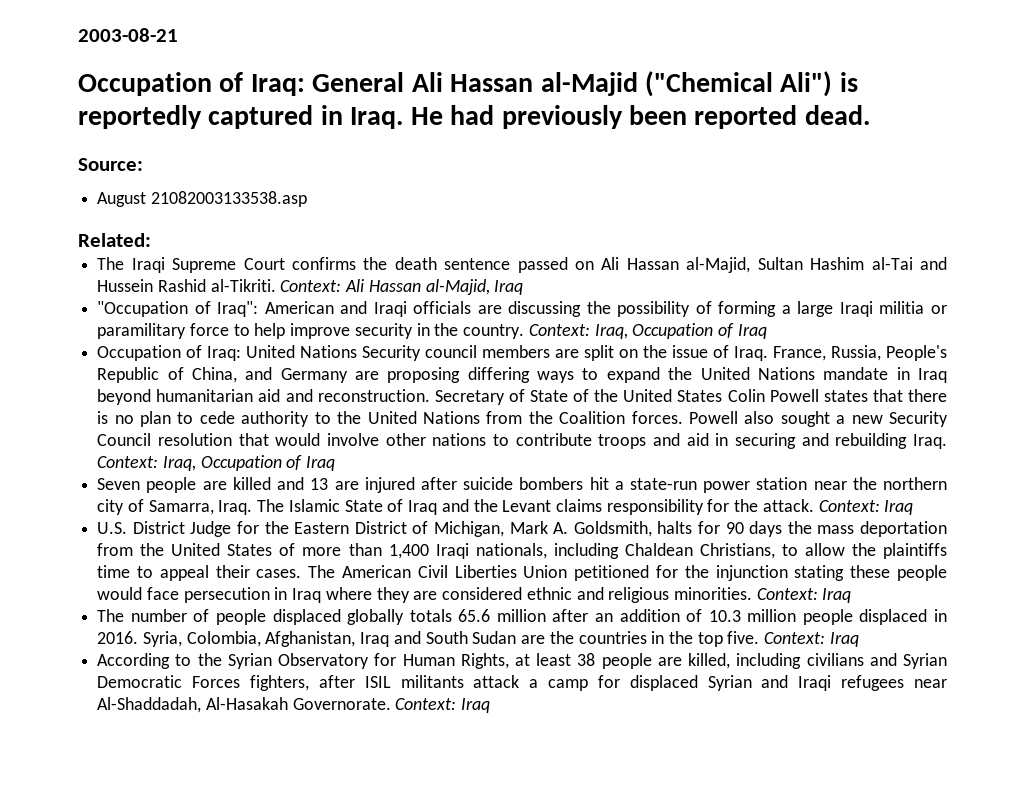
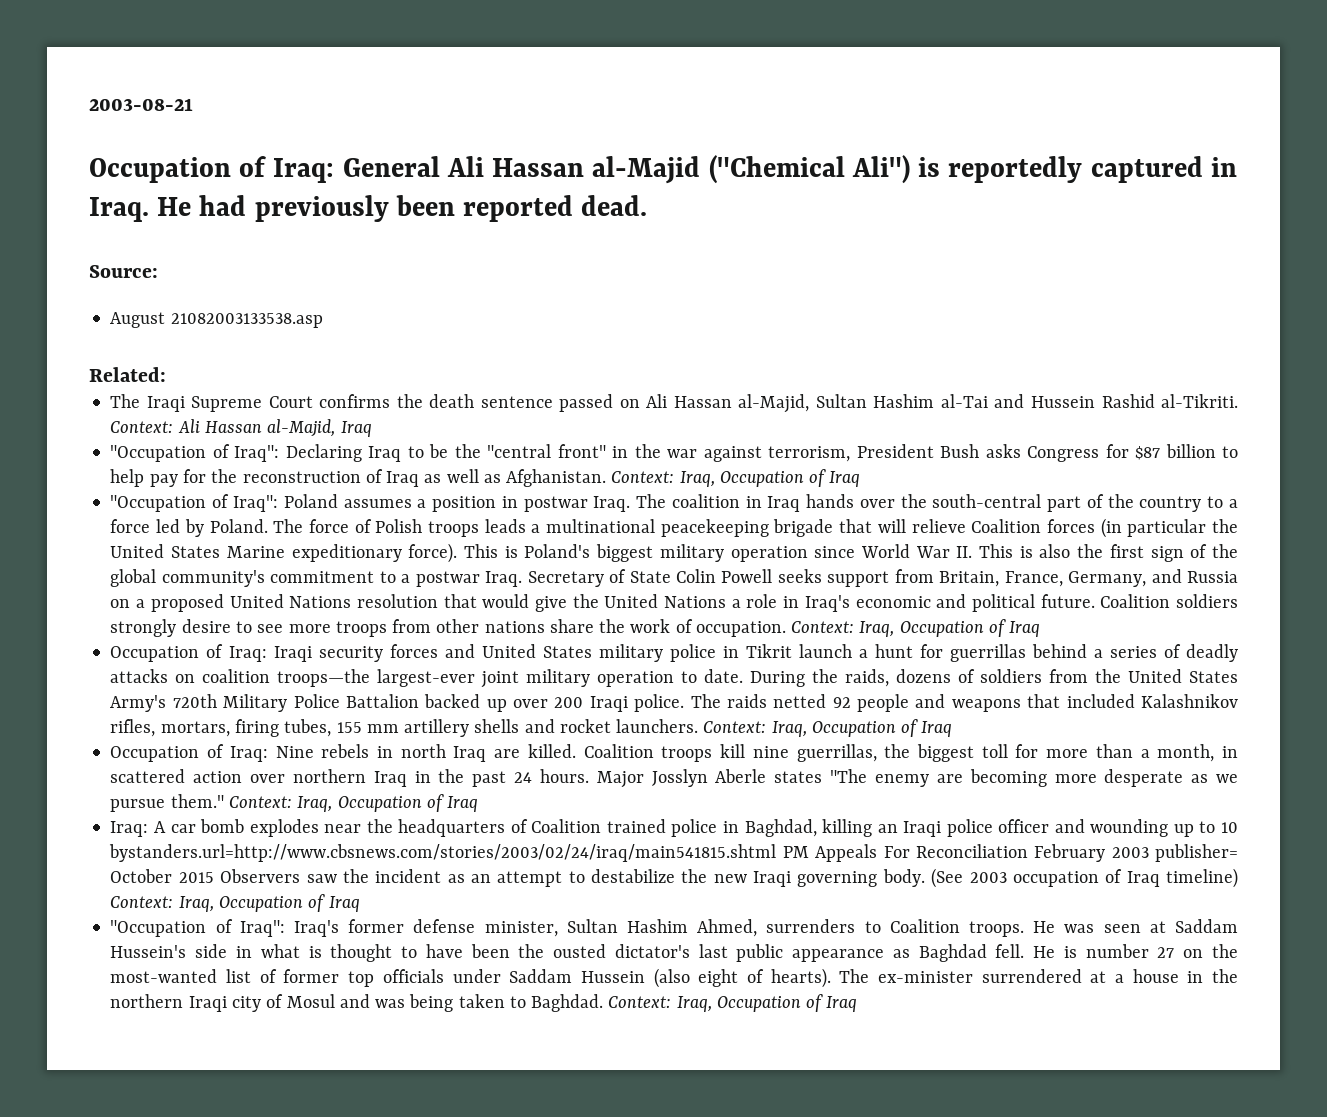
- "Occupation of Iraq": American and Iraqi officials are discussing the possibility of forming a large Iraqi militia or paramilitary force to help improve security in the country. Context: Iraq, Occupation of Iraq
- Occupation of Iraq: United Nations Security council members are split on the issue of Iraq. France, Russia, People's Republic of China, and Germany are proposing differing ways to expand the United Nations mandate in Iraq beyond humanitarian aid and reconstruction. Secretary of State of the United States Colin Powell states that there is no plan to cede authority to the United Nations from the Coalition forces. Powell also sought a new Security Council resolution that would involve other nations to contribute troops and aid in securing and rebuilding Iraq. Context: Iraq, Occupation of Iraq
- Seven people are killed and 13 are injured after suicide bombers hit a state-run power station near the northern city of Samarra, Iraq. The Islamic State of Iraq and the Levant claims responsibility for the attack. Context: Iraq
- U.S. District Judge for the Eastern District of Michigan, Mark A. Goldsmith, halts for 90 days the mass deportation from the United States of more than 1,400 Iraqi nationals, including Chaldean Christians, to allow the plaintiffs time to appeal their cases. The American Civil Liberties Union petitioned for the injunction stating these people would face persecution in Iraq where they are considered ethnic and religious minorities. Context: Iraq
- The number of people displaced globally totals 65.6 million after an addition of 10.3 million people displaced in 2016. Syria, Colombia, Afghanistan, Iraq and South Sudan are the countries in the top five. Context: Iraq
- According to the Syrian Observatory for Human Rights, at least 38 people are killed, including civilians and Syrian Democratic Forces fighters, after ISIL militants attack a camp for displaced Syrian and Iraqi refugees near Al-Shaddadah, Al-Hasakah Governorate. Context: Iraq
+ "Occupation of Iraq": Declaring Iraq to be the "central front" in the war against terrorism, President Bush asks Congress for $87 billion to help pay for the reconstruction of Iraq as well as Afghanistan. Context: Iraq, Occupation of Iraq
+ "Occupation of Iraq": Poland assumes a position in postwar Iraq. The coalition in Iraq hands over the south-central part of the country to a force led by Poland. The force of Polish troops leads a multinational peacekeeping brigade that will relieve Coalition forces (in particular the United States Marine expeditionary force). This is Poland's biggest military operation since World War II. This is also the first sign of the global community's commitment to a postwar Iraq. Secretary of State Colin Powell seeks support from Britain, France, Germany, and Russia on a proposed United Nations resolution that would give the United Nations a role in Iraq's economic and political future. Coalition soldiers strongly desire to see more troops from other nations share the work of occupation. Context: Iraq, Occupation of Iraq
+ Occupation of Iraq: Iraqi security forces and United States military police in Tikrit launch a hunt for guerrillas behind a series of deadly attacks on coalition troops—the largest-ever joint military operation to date. During the raids, dozens of soldiers from the United States Army's 720th Military Police Battalion backed up over 200 Iraqi police. The raids netted 92 people and weapons that included Kalashnikov rifles, mortars, firing tubes, 155 mm artillery shells and rocket launchers. Context: Iraq, Occupation of Iraq
+ Occupation of Iraq: Nine rebels in north Iraq are killed. Coalition troops kill nine guerrillas, the biggest toll for more than a month, in scattered action over northern Iraq in the past 24 hours. Major Josslyn Aberle states "The enemy are becoming more desperate as we pursue them." Context: Iraq, Occupation of Iraq
+ Iraq: A car bomb explodes near the headquarters of Coalition trained police in Baghdad, killing an Iraqi police officer and wounding up to 10 bystanders.url=http://www.cbsnews.com/stories/2003/02/24/iraq/main541815.shtml PM Appeals For Reconciliation February 2003 publisher= October 2015 Observers saw the incident as an attempt to destabilize the new Iraqi governing body. (See 2003 occupation of Iraq timeline) Context: Iraq, Occupation of Iraq
+ "Occupation of Iraq": Iraq's former defense minister, Sultan Hashim Ahmed, surrenders to Coalition troops. He was seen at Saddam Hussein's side in what is thought to have been the ousted dictator's last public appearance as Baghdad fell. He is number 27 on the most-wanted list of former top officials under Saddam Hussein (also eight of hearts). The ex-minister surrendered at a house in the northern Iraqi city of Mosul and was being taken to Baghdad. Context: Iraq, Occupation of Iraq

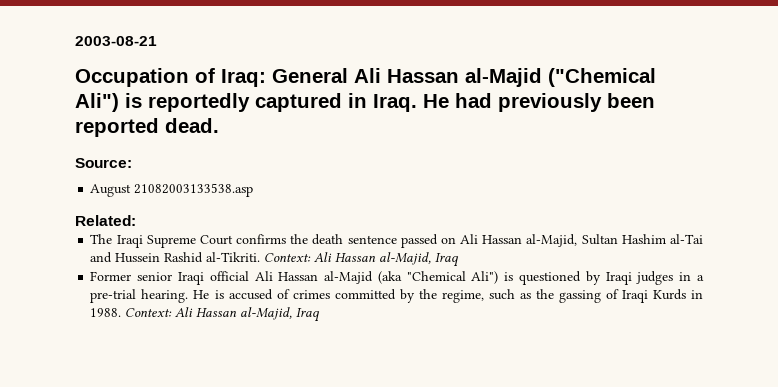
- "Occupation of Iraq": Declaring Iraq to be the "central front" in the war against terrorism, President Bush asks Congress for $87 billion to help pay for the reconstruction of Iraq as well as Afghanistan. Context: Iraq, Occupation of Iraq
- "Occupation of Iraq": Poland assumes a position in postwar Iraq. The coalition in Iraq hands over the south-central part of the country to a force led by Poland. The force of Polish troops leads a multinational peacekeeping brigade that will relieve Coalition forces (in particular the United States Marine expeditionary force). This is Poland's biggest military operation since World War II. This is also the first sign of the global community's commitment to a postwar Iraq. Secretary of State Colin Powell seeks support from Britain, France, Germany, and Russia on a proposed United Nations resolution that would give the United Nations a role in Iraq's economic and political future. Coalition soldiers strongly desire to see more troops from other nations share the work of occupation. Context: Iraq, Occupation of Iraq
- Occupation of Iraq: Iraqi security forces and United States military police in Tikrit launch a hunt for guerrillas behind a series of deadly attacks on coalition troops—the largest-ever joint military operation to date. During the raids, dozens of soldiers from the United States Army's 720th Military Police Battalion backed up over 200 Iraqi police. The raids netted 92 people and weapons that included Kalashnikov rifles, mortars, firing tubes, 155 mm artillery shells and rocket launchers. Context: Iraq, Occupation of Iraq
- Occupation of Iraq: Nine rebels in north Iraq are killed. Coalition troops kill nine guerrillas, the biggest toll for more than a month, in scattered action over northern Iraq in the past 24 hours. Major Josslyn Aberle states "The enemy are becoming more desperate as we pursue them." Context: Iraq, Occupation of Iraq
- Iraq: A car bomb explodes near the headquarters of Coalition trained police in Baghdad, killing an Iraqi police officer and wounding up to 10 bystanders.url=http://www.cbsnews.com/stories/2003/02/24/iraq/main541815.shtml PM Appeals For Reconciliation February 2003 publisher= October 2015 Observers saw the incident as an attempt to destabilize the new Iraqi governing body. (See 2003 occupation of Iraq timeline) Context: Iraq, Occupation of Iraq
- "Occupation of Iraq": Iraq's former defense minister, Sultan Hashim Ahmed, surrenders to Coalition troops. He was seen at Saddam Hussein's side in what is thought to have been the ousted dictator's last public appearance as Baghdad fell. He is number 27 on the most-wanted list of former top officials under Saddam Hussein (also eight of hearts). The ex-minister surrendered at a house in the northern Iraqi city of Mosul and was being taken to Baghdad. Context: Iraq, Occupation of Iraq
+ Former senior Iraqi official Ali Hassan al-Majid (aka "Chemical Ali") is questioned by Iraqi judges in a pre-trial hearing. He is accused of crimes committed by the regime, such as the gassing of Iraqi Kurds in 1988. Context: Ali Hassan al-Majid, Iraq

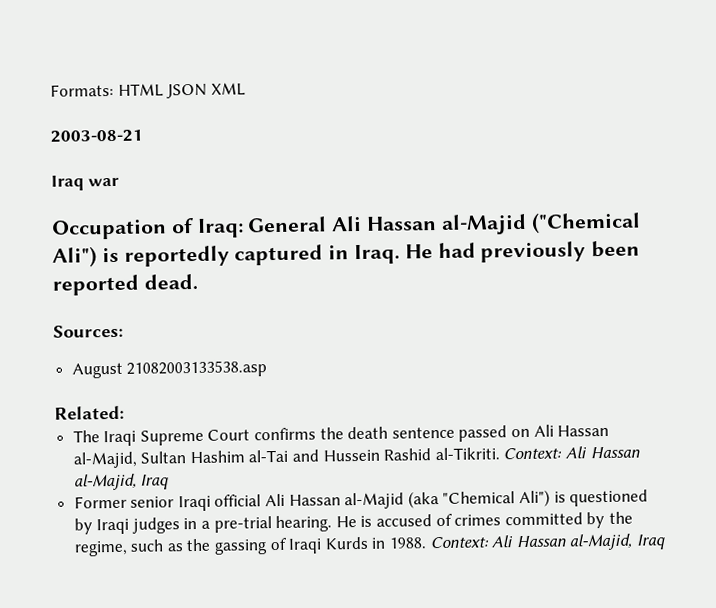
+ Formats: HTML JSON XML
+ Iraq war
- Source:
+ Sources:

